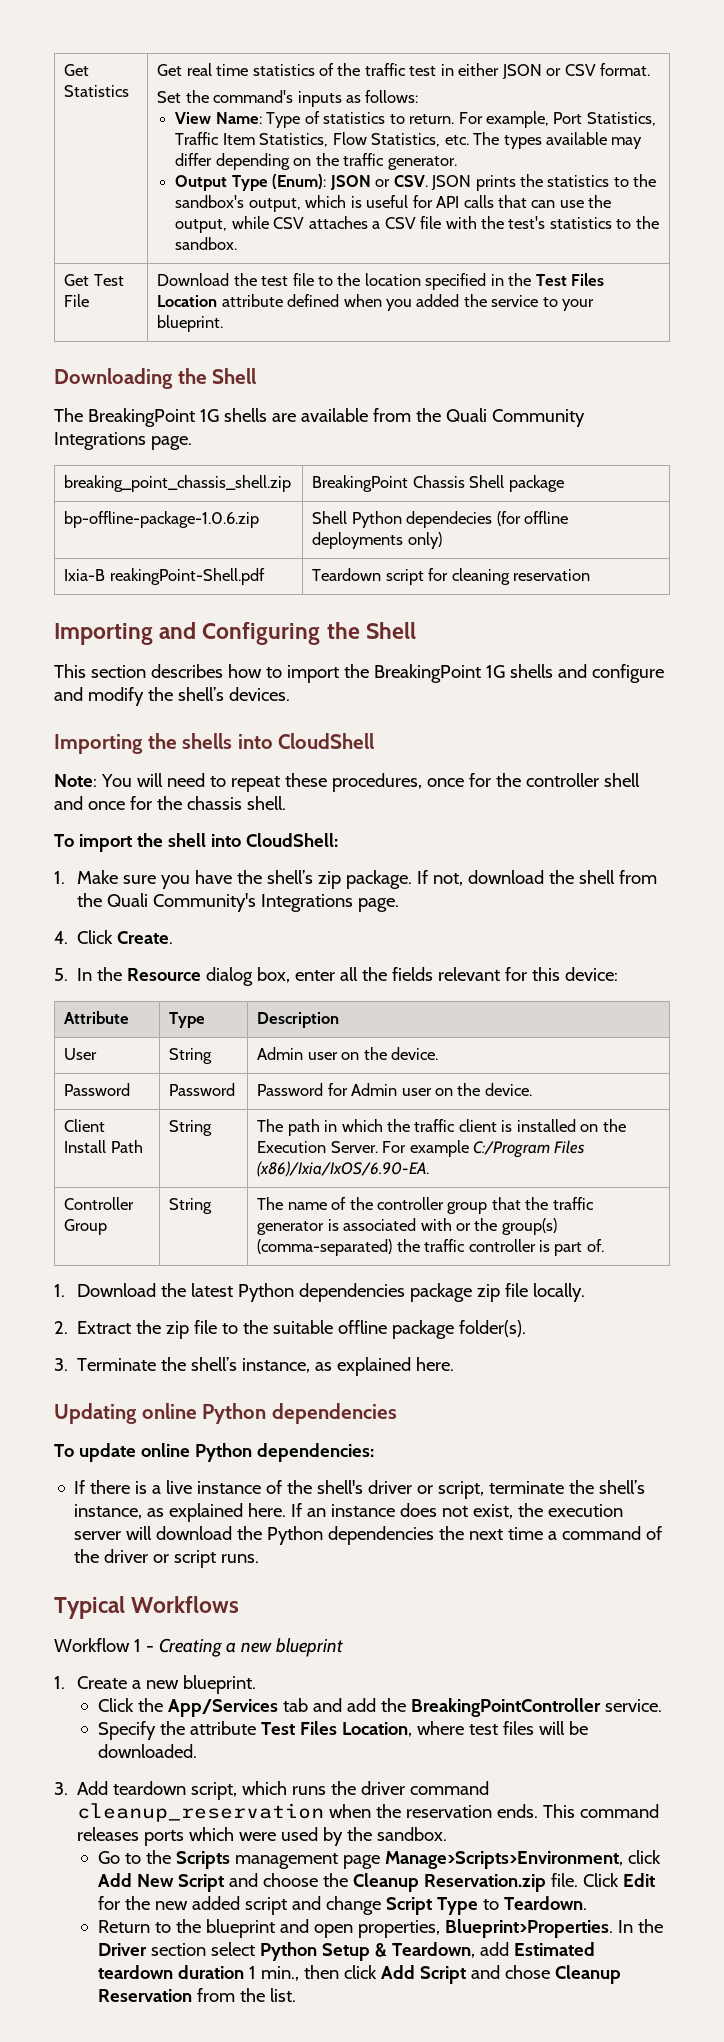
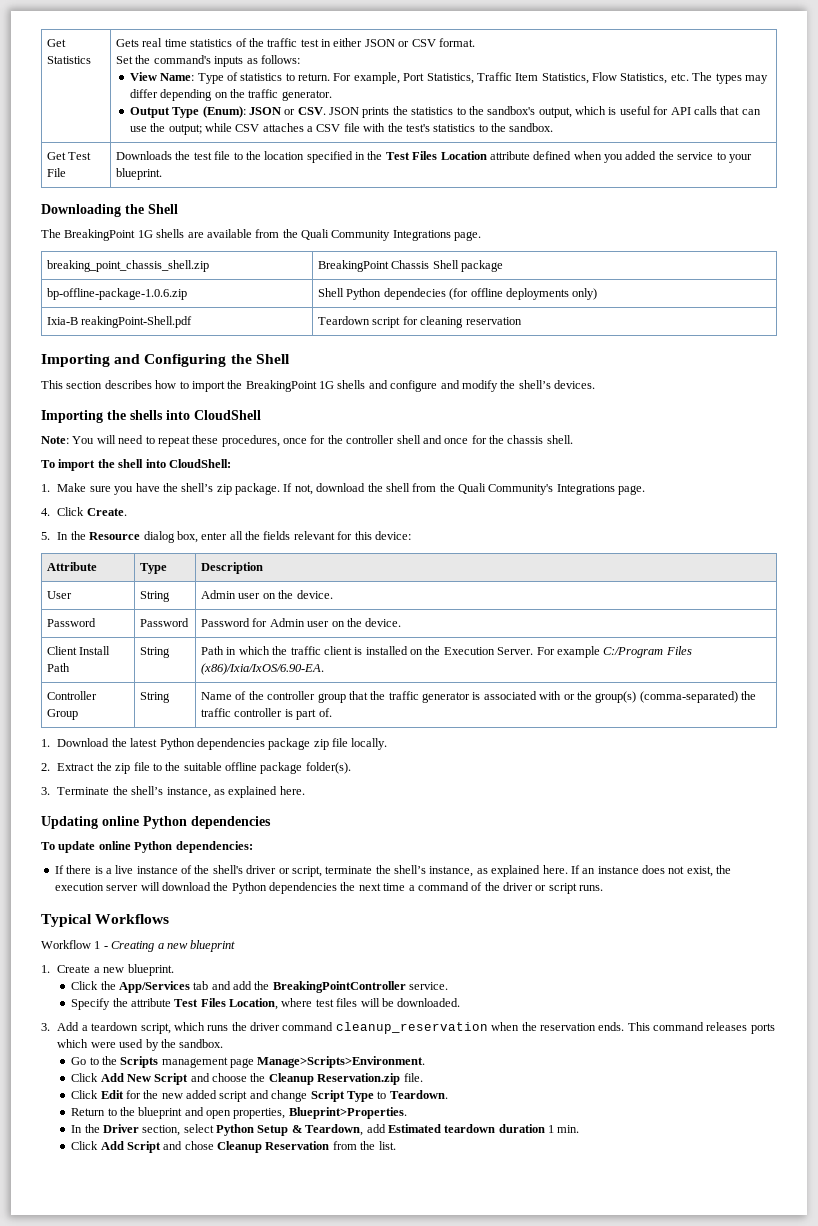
- Get real time statistics of the traffic test in either JSON or CSV format.
+ Gets real time statistics of the traffic test in either JSON or CSV format.
- For example, Port Statistics, Traffic Item Statistics, Flow Statistics, etc. The types available may differ depending on the traffic generator.
+ For example, Port Statistics, Traffic Item Statistics, Flow Statistics, etc. The types may differ depending on the traffic generator.
- Output Type (Enum): JSON or CSV. JSON prints the statistics to the sandbox's output, which is useful for API calls that can use the output, while CSV attaches a CSV file with the test's statistics to the sandbox.
+ Output Type (Enum): JSON or CSV. JSON prints the statistics to the sandbox's output, which is useful for API calls that can use the output; while CSV attaches a CSV file with the test's statistics to the sandbox.
- Get Test File | Download the test file to the location specified in the Test Files Location attribute defined when you added the service to your blueprint.
+ Get Test File | Downloads the test file to the location specified in the Test Files Location attribute defined when you added the service to your blueprint.
- Client Install Path | String | The path in which the traffic client is installed on the Execution Server. For example C:/Program Files (x86)/Ixia/IxOS/6.90-EA.
+ Client Install Path | String | Path in which the traffic client is installed on the Execution Server. For example C:/Program Files (x86)/Ixia/IxOS/6.90-EA.
- Controller Group | String | The name of the controller group that the traffic generator is associated with or the group(s) (comma-separated) the traffic controller is part of.
+ Controller Group | String | Name of the controller group that the traffic generator is associated with or the group(s) (comma-separated) the traffic controller is part of.
- 3. Add teardown script, which runs the driver command cleanup_reservation when the reservation ends.
+ 3. Add a teardown script, which runs the driver command cleanup_reservation when the reservation ends.
- Go to the Scripts management page Manage>Scripts>Environment, click Add New Script and choose the Cleanup Reservation.zip file. Click Edit for the new added script and change Script Type to Teardown.
+ Go to the Scripts management page Manage>Scripts>Environment.
+ Click Add New Script and choose the Cleanup Reservation.zip file.
+ Click Edit for the new added script and change Script Type to Teardown.
- Return to the blueprint and open properties, Blueprint>Properties. In the Driver section select Python Setup & Teardown, add Estimated teardown duration 1 min., then click Add Script and chose Cleanup Reservation from the list.
+ Return to the blueprint and open properties, Blueprint>Properties.
+ In the Driver section, select Python Setup & Teardown, add Estimated teardown duration 1 min.
+ Click Add Script and chose Cleanup Reservation from the list.

